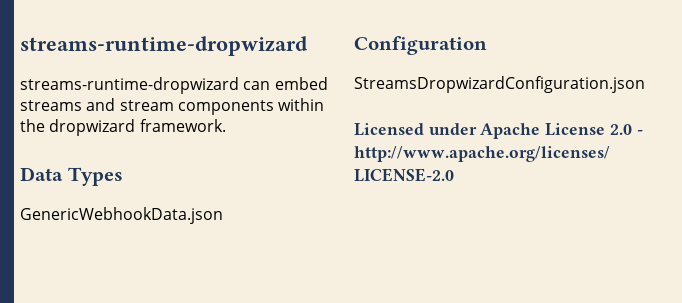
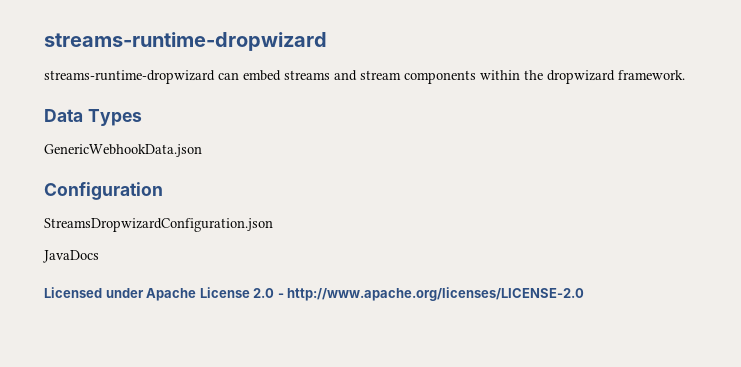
+ JavaDocs

